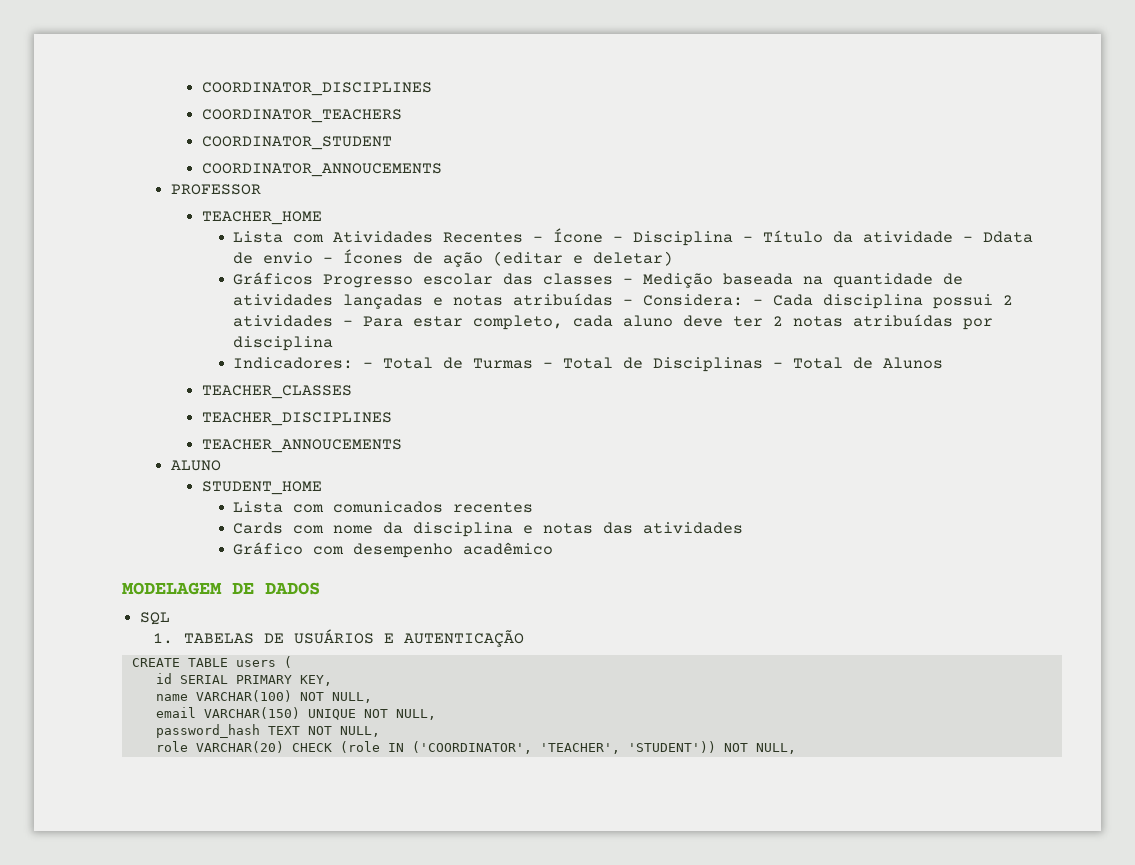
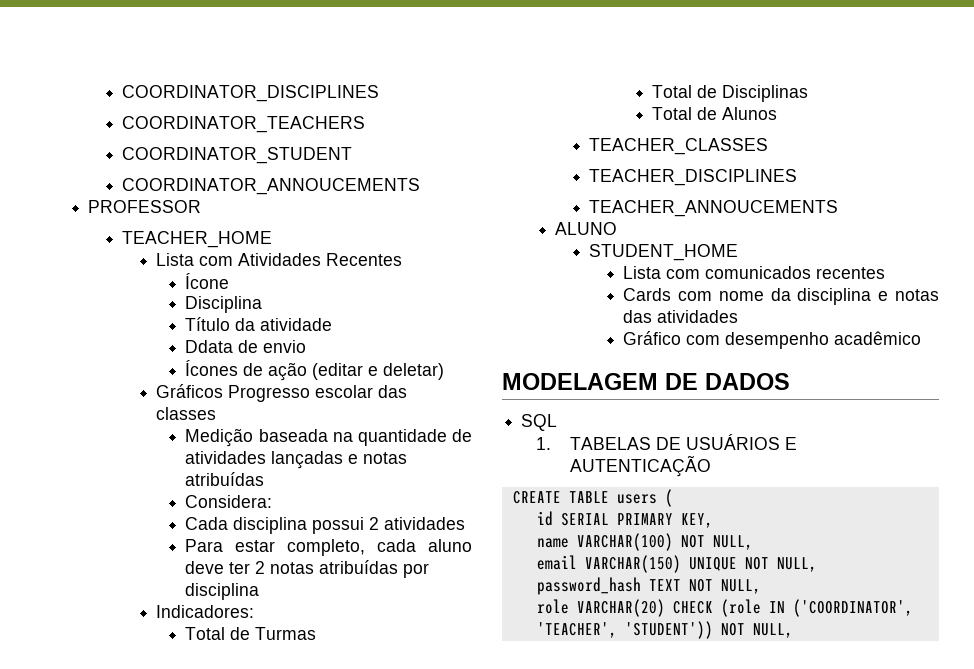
- Lista com Atividades Recentes - Ícone - Disciplina - Título da atividade - Ddata de envio - Ícones de ação (editar e deletar)
+ Lista com Atividades Recentes
+ Ícone
+ Disciplina
+ Título da atividade
+ Ddata de envio
+ Ícones de ação (editar e deletar)
- Gráficos Progresso escolar das classes - Medição baseada na quantidade de atividades lançadas e notas atribuídas - Considera: - Cada disciplina possui 2 atividades - Para estar completo, cada aluno deve ter 2 notas atribuídas por disciplina
+ Gráficos Progresso escolar das classes
+ Medição baseada na quantidade de atividades lançadas e notas atribuídas
+ Considera:
+ Cada disciplina possui 2 atividades
+ Para estar completo, cada aluno deve ter 2 notas atribuídas por disciplina
- Indicadores: - Total de Turmas - Total de Disciplinas - Total de Alunos
+ Indicadores:
+ Total de Turmas
+ Total de Disciplinas
+ Total de Alunos

